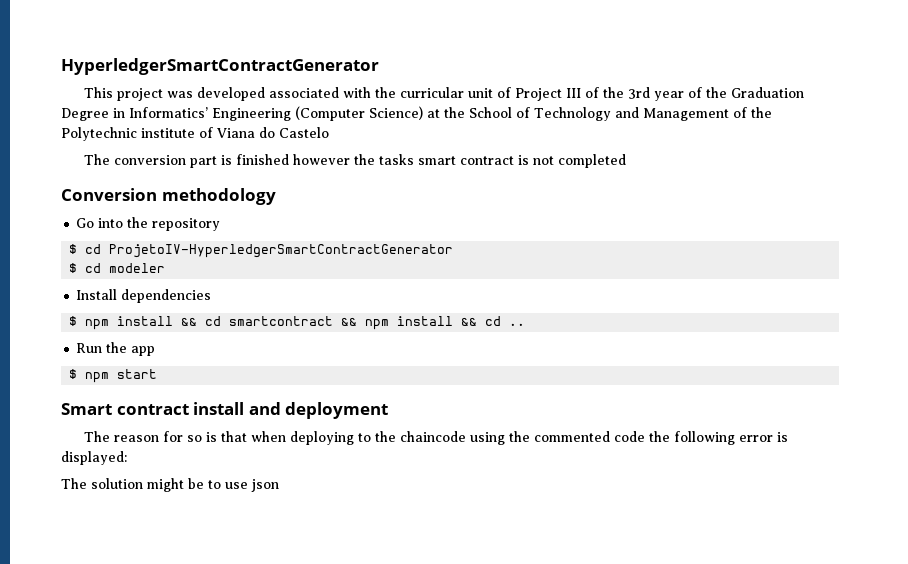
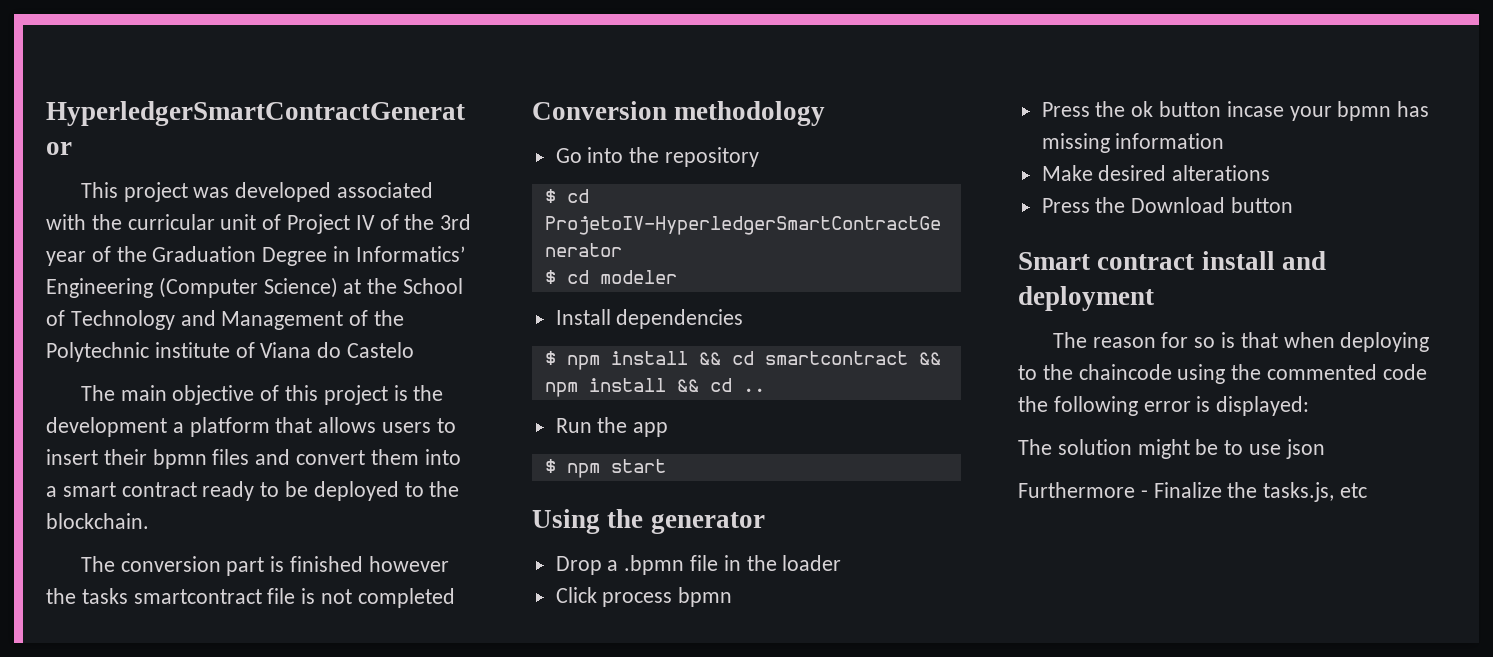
- This project was developed associated with the curricular unit of Project III of the 3rd year of the Graduation Degree in Informatics’ Engineering (Computer Science) at the School of Technology and Management of the Polytechnic institute of Viana do Castelo
+ This project was developed associated with the curricular unit of Project IV of the 3rd year of the Graduation Degree in Informatics’ Engineering (Computer Science) at the School of Technology and Management of the Polytechnic institute of Viana do Castelo
+ The main objective of this project is the development a platform that allows users to insert their bpmn files and convert them into a smart contract ready to be deployed to the blockchain.
- The conversion part is finished however the tasks smart contract is not completed
+ The conversion part is finished however the tasks smartcontract file is not completed
+ Using the generator
+ Drop a .bpmn file in the loader
+ Click process bpmn
+ Press the ok button incase your bpmn has missing information
+ Make desired alterations
+ Press the Download button
+ Furthermore - Finalize the tasks.js, etc

